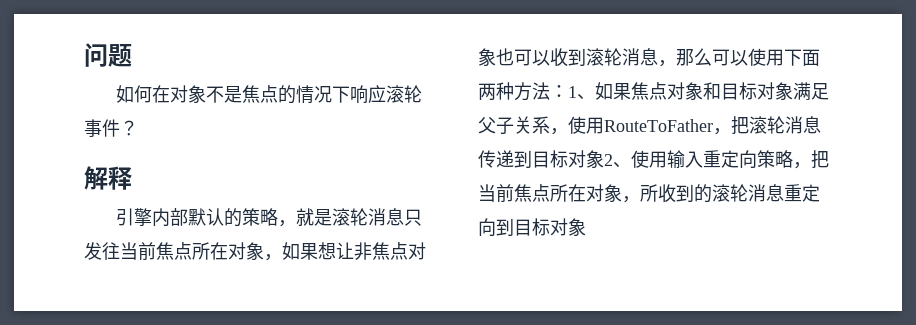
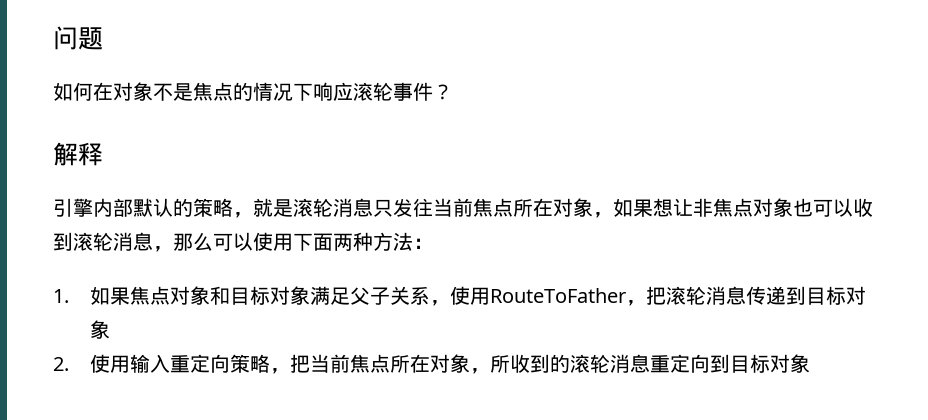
- 引擎内部默认的策略，就是滚轮消息只发往当前焦点所在对象，如果想让非焦点对象也可以收到滚轮消息，那么可以使用下面两种方法：1、如果焦点对象和目标对象满足父子关系，使用RouteToFather，把滚轮消息传递到目标对象2、使用输入重定向策略，把当前焦点所在对象，所收到的滚轮消息重定向到目标对象
+ 引擎内部默认的策略，就是滚轮消息只发往当前焦点所在对象，如果想让非焦点对象也可以收到滚轮消息，那么可以使用下面两种方法：
+ 1.如果焦点对象和目标对象满足父子关系，使用RouteToFather，把滚轮消息传递到目标对象
+ 2.使用输入重定向策略，把当前焦点所在对象，所收到的滚轮消息重定向到目标对象

